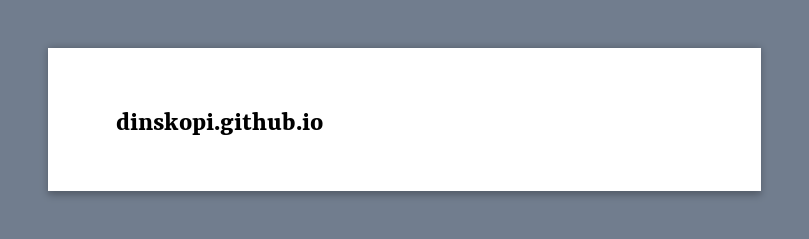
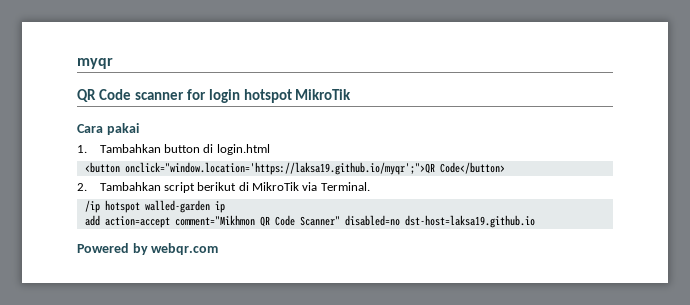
- dinskopi.github.io
+ myqr
+ QR Code scanner for login hotspot MikroTik
+ Cara pakai
+ 1. Tambahkan button di login.html
+ <button onclick="window.location='https://laksa19.github.io/myqr';">QR Code</button>
+ 2. Tambahkan script berikut di MikroTik via Terminal.
+ /ip hotspot walled-garden ip
+ add action=accept comment="Mikhmon QR Code Scanner" disabled=no dst-host=laksa19.github.io
+ Powered by webqr.com

